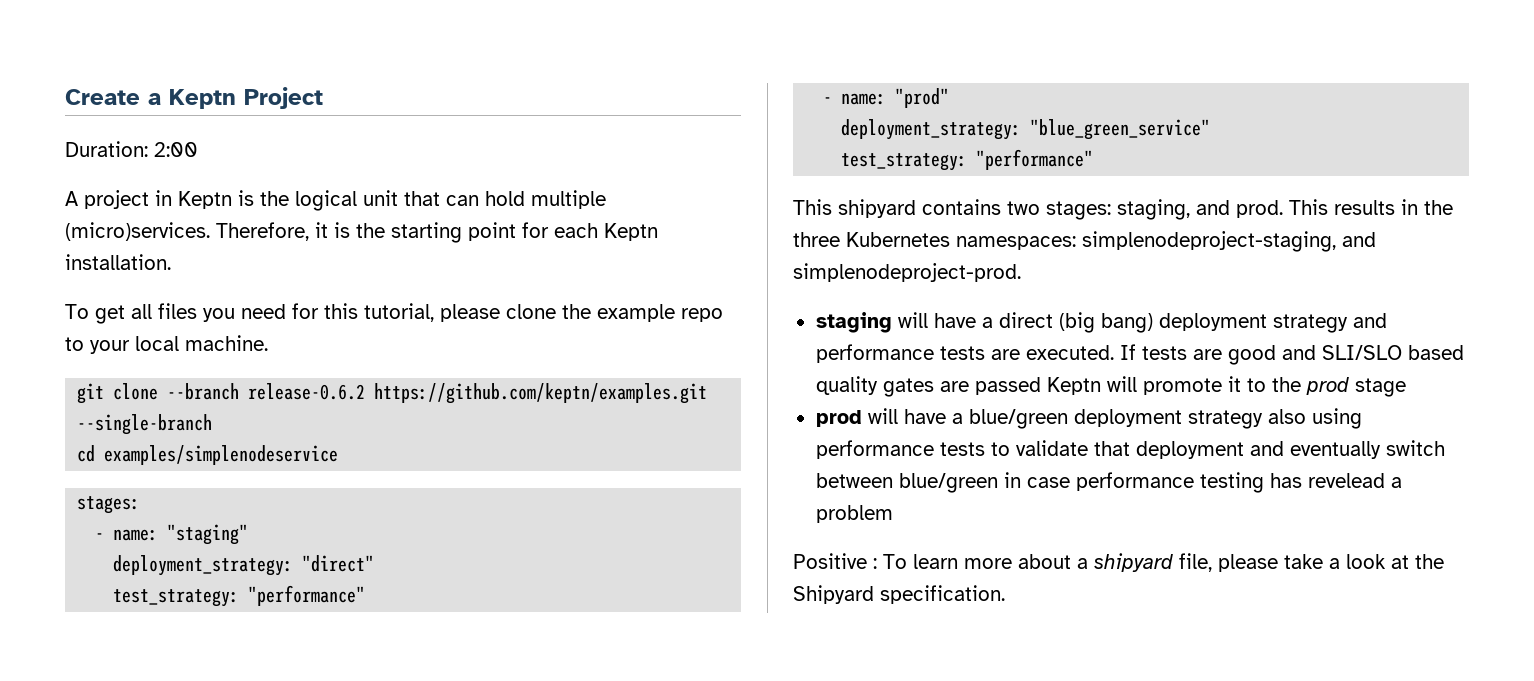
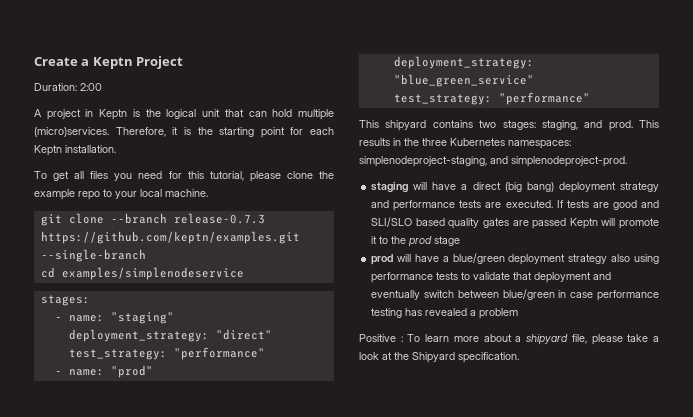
- git clone --branch release-0.6.2 https://github.com/keptn/examples.git --single-branch
+ git clone --branch release-0.7.3 https://github.com/keptn/examples.git --single-branch
- prod will have a blue/green deployment strategy also using performance tests to validate that deployment and eventually switch between blue/green in case performance testing has revelead a problem
+ prod will have a blue/green deployment strategy also using performance tests to validate that deployment and eventually switch between blue/green in case performance testing has revealed a problem

